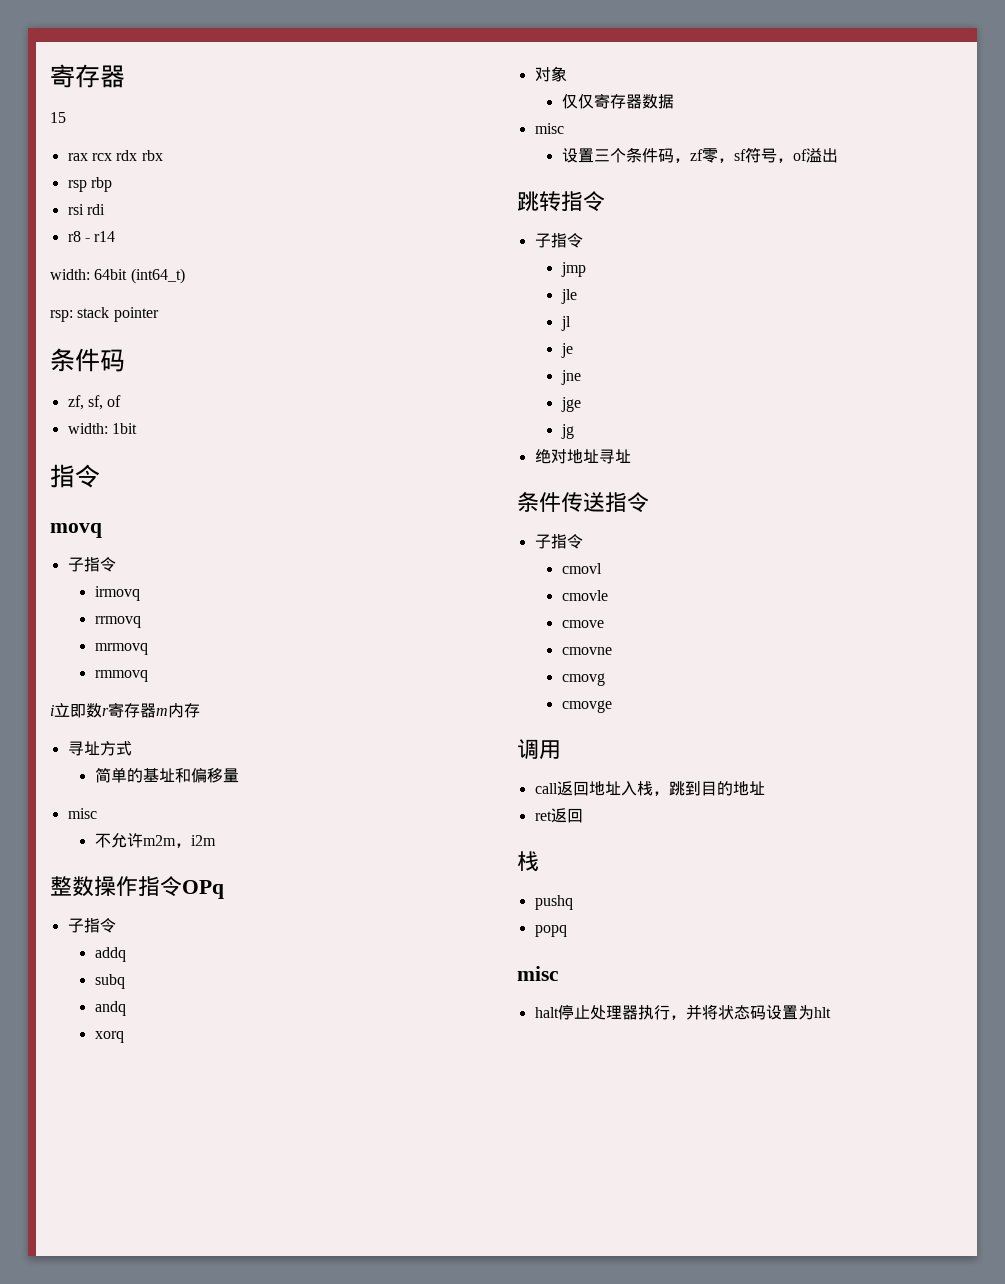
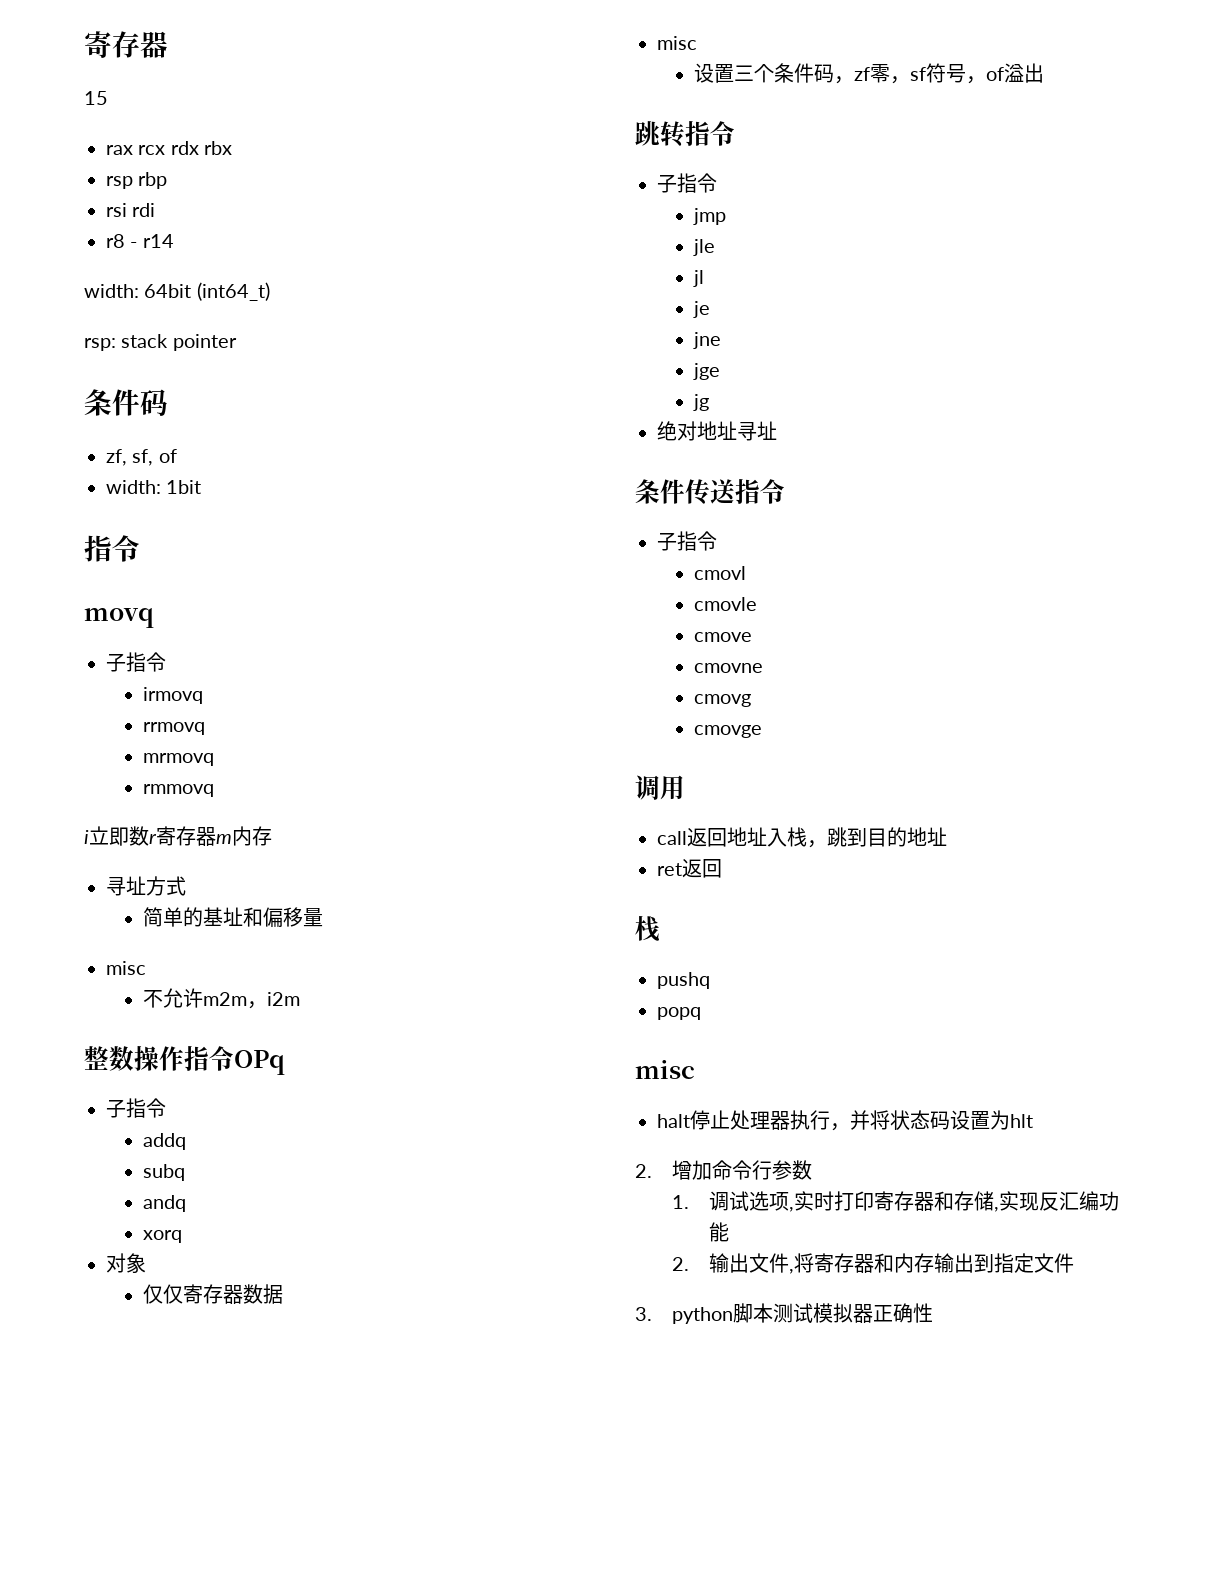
+ 2.增加命令行参数
+ 1.调试选项,实时打印寄存器和存储,实现反汇编功能
+ 2.输出文件,将寄存器和内存输出到指定文件
+ 3. python脚本测试模拟器正确性

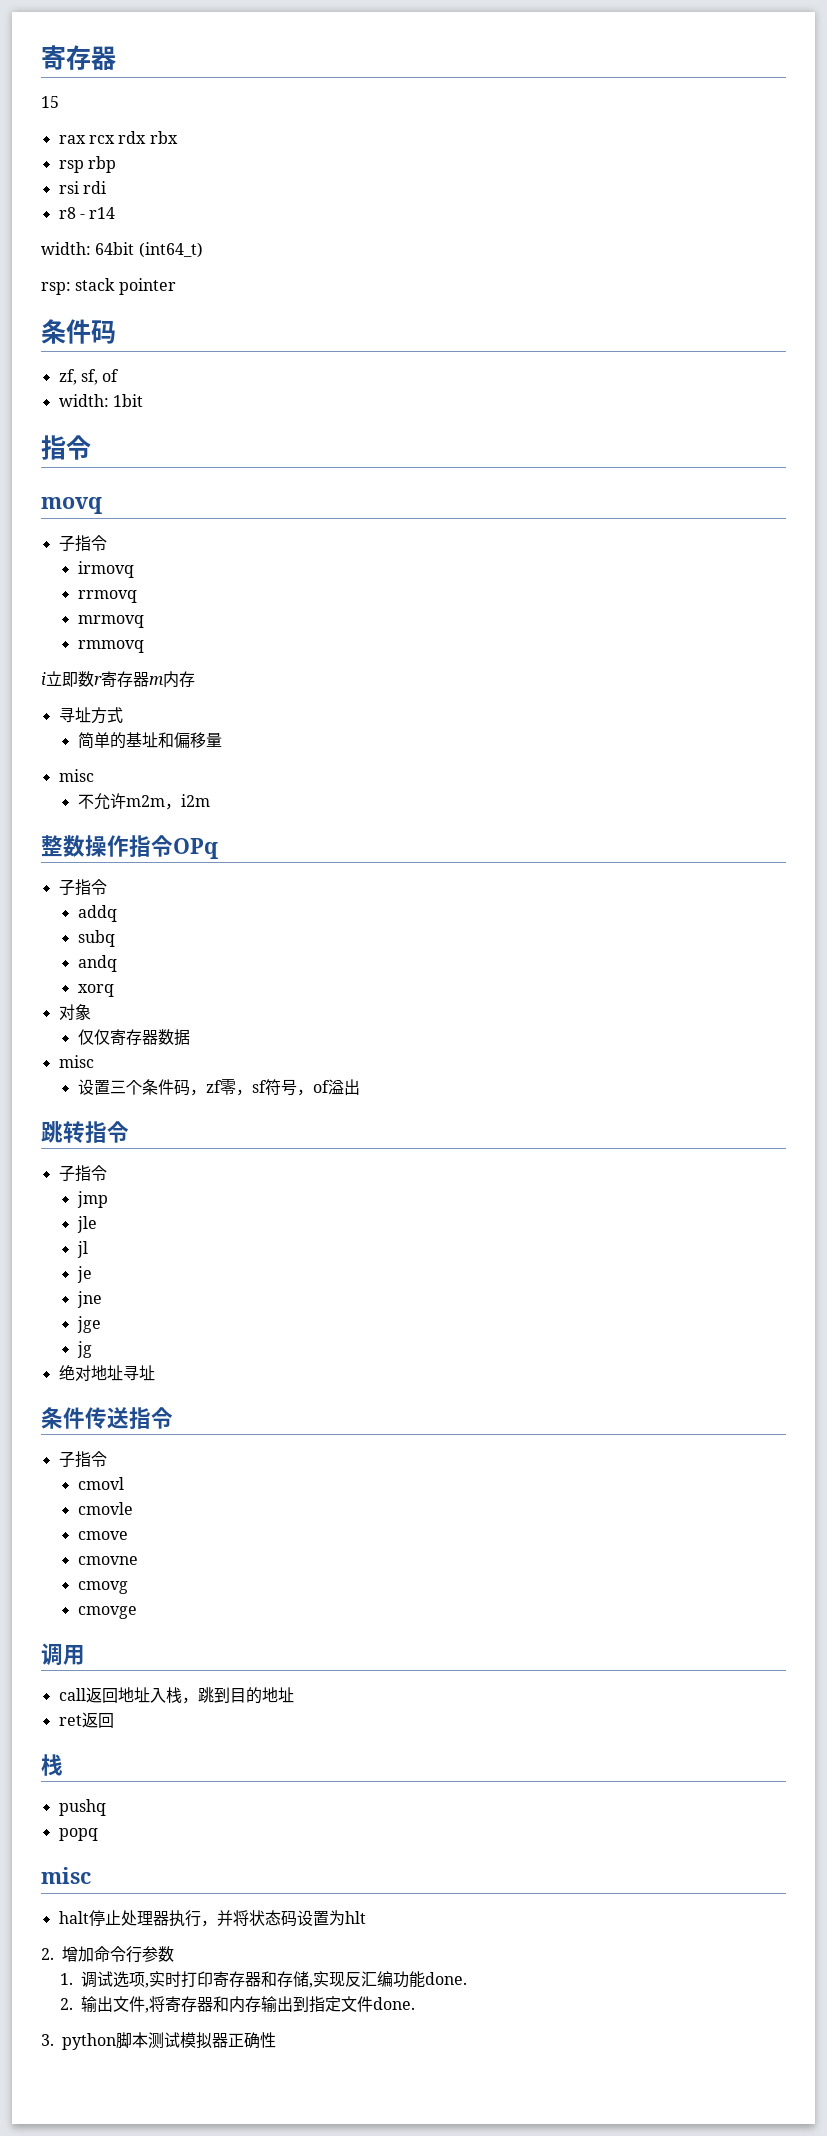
- 1.调试选项,实时打印寄存器和存储,实现反汇编功能
+ 1.调试选项,实时打印寄存器和存储,实现反汇编功能done.
- 2.输出文件,将寄存器和内存输出到指定文件
+ 2.输出文件,将寄存器和内存输出到指定文件done.

